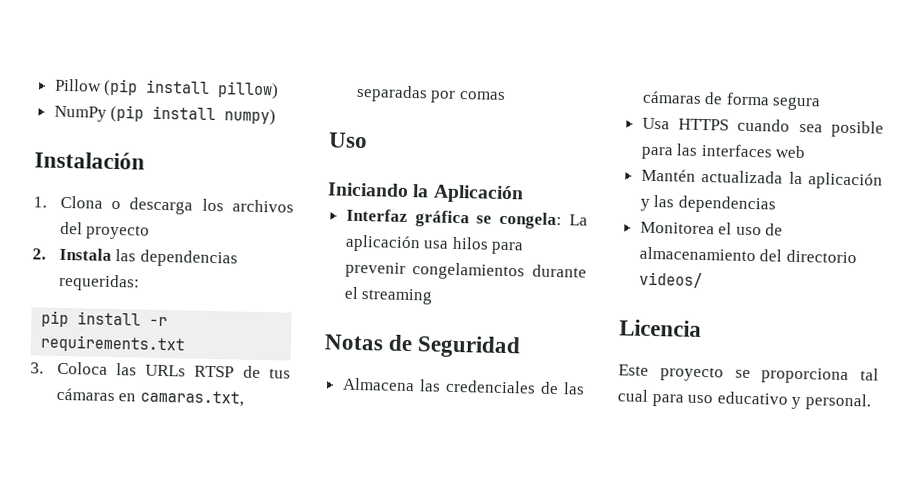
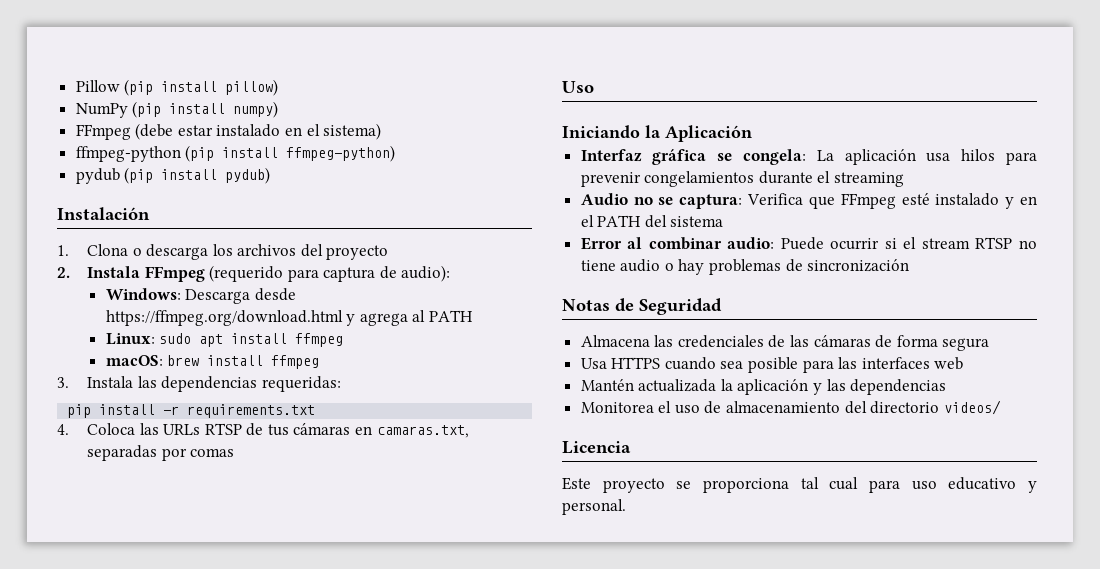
+ FFmpeg (debe estar instalado en el sistema)
+ ffmpeg-python (pip install ffmpeg-python)
+ pydub (pip install pydub)
- 2. Instala las dependencias requeridas:
+ 2. Instala FFmpeg (requerido para captura de audio):
+ Windows: Descarga desde https://ffmpeg.org/download.html y agrega al PATH
+ Linux: sudo apt install ffmpeg
+ macOS: brew install ffmpeg
+ 3. Instala las dependencias requeridas:
- 3. Coloca las URLs RTSP de tus cámaras en camaras.txt, separadas por comas
+ 4. Coloca las URLs RTSP de tus cámaras en camaras.txt, separadas por comas
+ Audio no se captura: Verifica que FFmpeg esté instalado y en el PATH del sistema
+ Error al combinar audio: Puede ocurrir si el stream RTSP no tiene audio o hay problemas de sincronización

